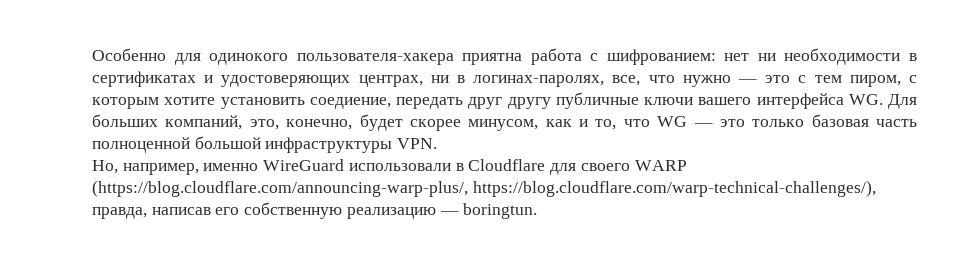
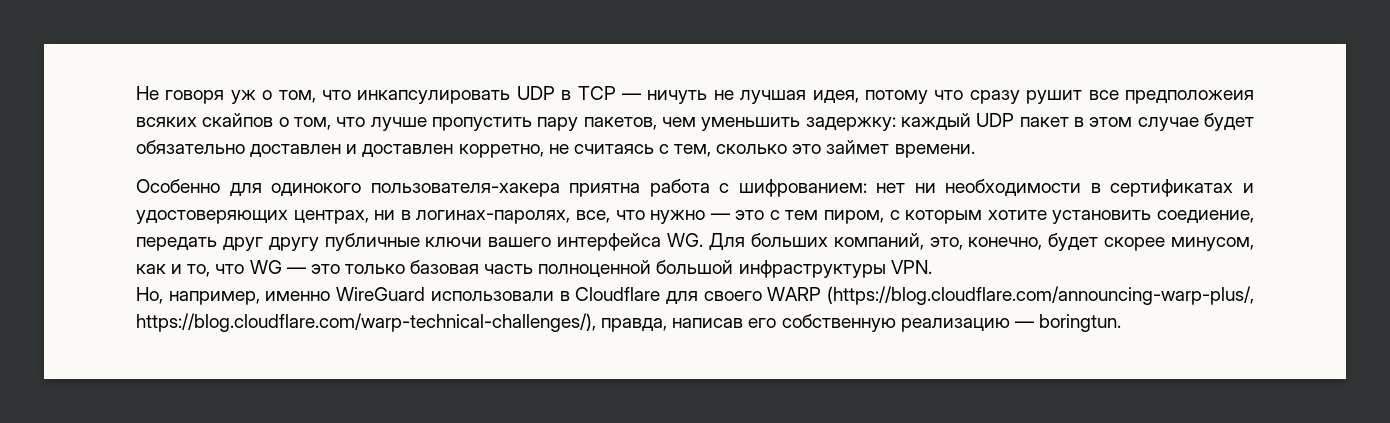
+ Не говоря уж о том, что инкапсулировать UDP в TCP — ничуть не лучшая идея, потому что сразу рушит все предположеия всяких скайпов о том, что лучше пропустить пару пакетов, чем уменьшить задержку: каждый UDP пакет в этом случае будет обязательно доставлен и доставлен корретно, не считаясь с тем, сколько это займет времени.

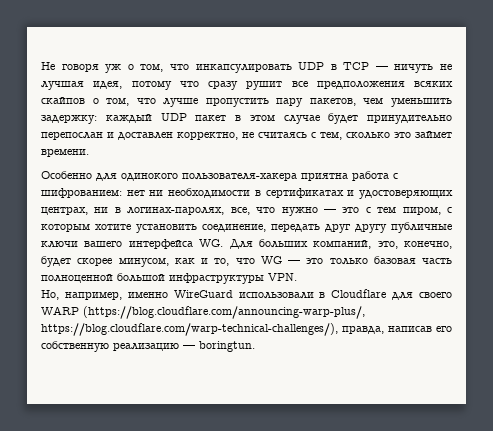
- Не говоря уж о том, что инкапсулировать UDP в TCP — ничуть не лучшая идея, потому что сразу рушит все предположеия всяких скайпов о том, что лучше пропустить пару пакетов, чем уменьшить задержку: каждый UDP пакет в этом случае будет обязательно доставлен и доставлен корретно, не считаясь с тем, сколько это займет времени.
+ Не говоря уж о том, что инкапсулировать UDP в TCP — ничуть не лучшая идея, потому что сразу рушит все предположения всяких скайпов о том, что лучше пропустить пару пакетов, чем уменьшить задержку: каждый UDP пакет в этом случае будет принудительно перепослан и доставлен корректно, не считаясь с тем, сколько это займет времени.
- нет ни необходимости в сертификатах и удостоверяющих центрах, ни в логинах-паролях, все, что нужно — это с тем пиром, с которым хотите установить соедиение, передать друг другу публичные ключи вашего интерфейса WG. Для больших компаний, это, конечно, будет скорее минусом, как и то, что WG — это только базовая часть полноценной большой инфраструктуры VPN.
+ нет ни необходимости в сертификатах и удостоверяющих центрах, ни в логинах-паролях, все, что нужно — это с тем пиром, с которым хотите установить соединение, передать друг другу публичные ключи вашего интерфейса WG. Для больших компаний, это, конечно, будет скорее минусом, как и то, что WG — это только базовая часть полноценной большой инфраструктуры VPN.

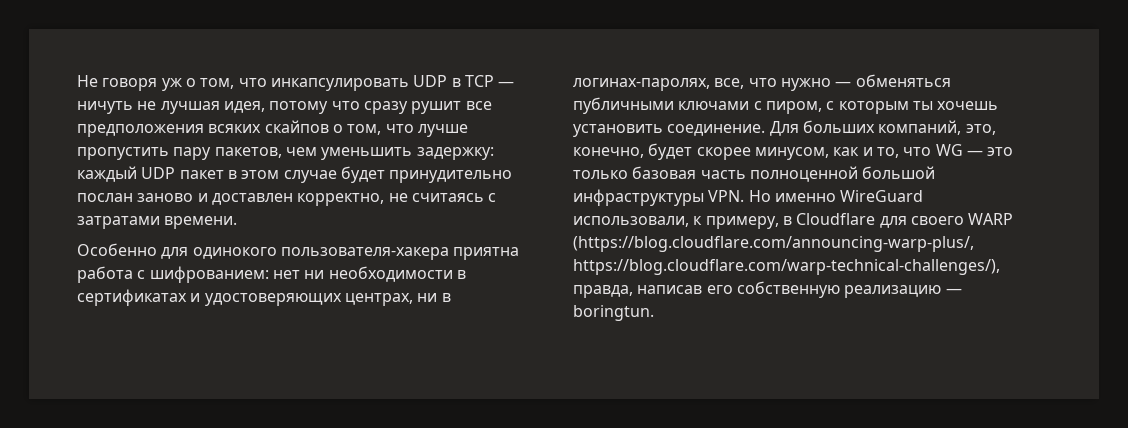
- Не говоря уж о том, что инкапсулировать UDP в TCP — ничуть не лучшая идея, потому что сразу рушит все предположения всяких скайпов о том, что лучше пропустить пару пакетов, чем уменьшить задержку: каждый UDP пакет в этом случае будет принудительно перепослан и доставлен корректно, не считаясь с тем, сколько это займет времени.
+ Не говоря уж о том, что инкапсулировать UDP в TCP — ничуть не лучшая идея, потому что сразу рушит все предположения всяких скайпов о том, что лучше пропустить пару пакетов, чем уменьшить задержку: каждый UDP пакет в этом случае будет принудительно послан заново и доставлен корректно, не считаясь с затратами времени.
- Особенно для одинокого пользователя-хакера приятна работа с шифрованием: нет ни необходимости в сертификатах и удостоверяющих центрах, ни в логинах-паролях, все, что нужно — это с тем пиром, с которым хотите установить соединение, передать друг другу публичные ключи вашего интерфейса WG. Для больших компаний, это, конечно, будет скорее минусом, как и то, что WG — это только базовая часть полноценной большой инфраструктуры VPN.
- Но, например, именно WireGuard использовали в Cloudflare для своего WARP (https://blog.cloudflare.com/announcing-warp-plus/, https://blog.cloudflare.com/warp-technical-challenges/), правда, написав его собственную реализацию — boringtun.
+ Особенно для одинокого пользователя-хакера приятна работа с шифрованием: нет ни необходимости в сертификатах и удостоверяющих центрах, ни в логинах-паролях, все, что нужно — обменяться публичными ключами с пиром, с которым ты хочешь установить соединение. Для больших компаний, это, конечно, будет скорее минусом, как и то, что WG — это только базовая часть полноценной большой инфраструктуры VPN. Но именно WireGuard использовали, к примеру, в Cloudflare для своего WARP (https://blog.cloudflare.com/announcing-warp-plus/, https://blog.cloudflare.com/warp-technical-challenges/), правда, написав его собственную реализацию — boringtun.

